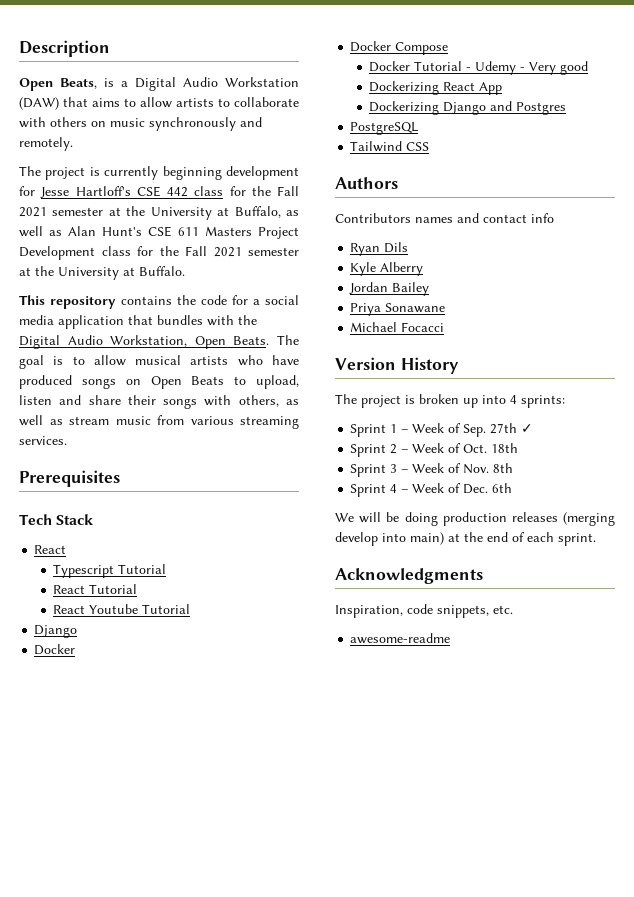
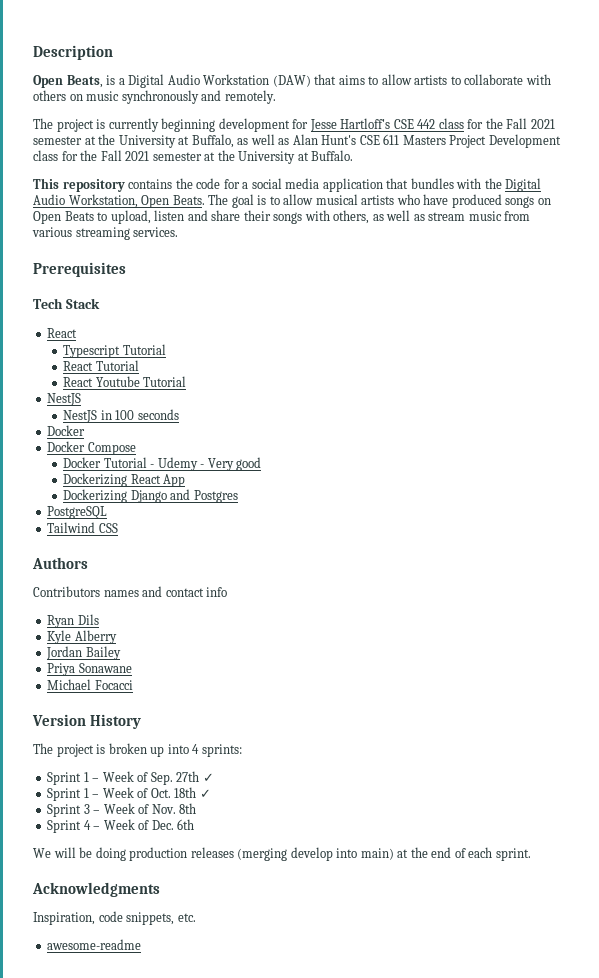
  React Youtube Tutorial
- Django
+ NestJS
+ NestJS in 100 seconds
- Sprint 2 – Week of Oct. 18th
+ Sprint 1 – Week of Oct. 18th ✓

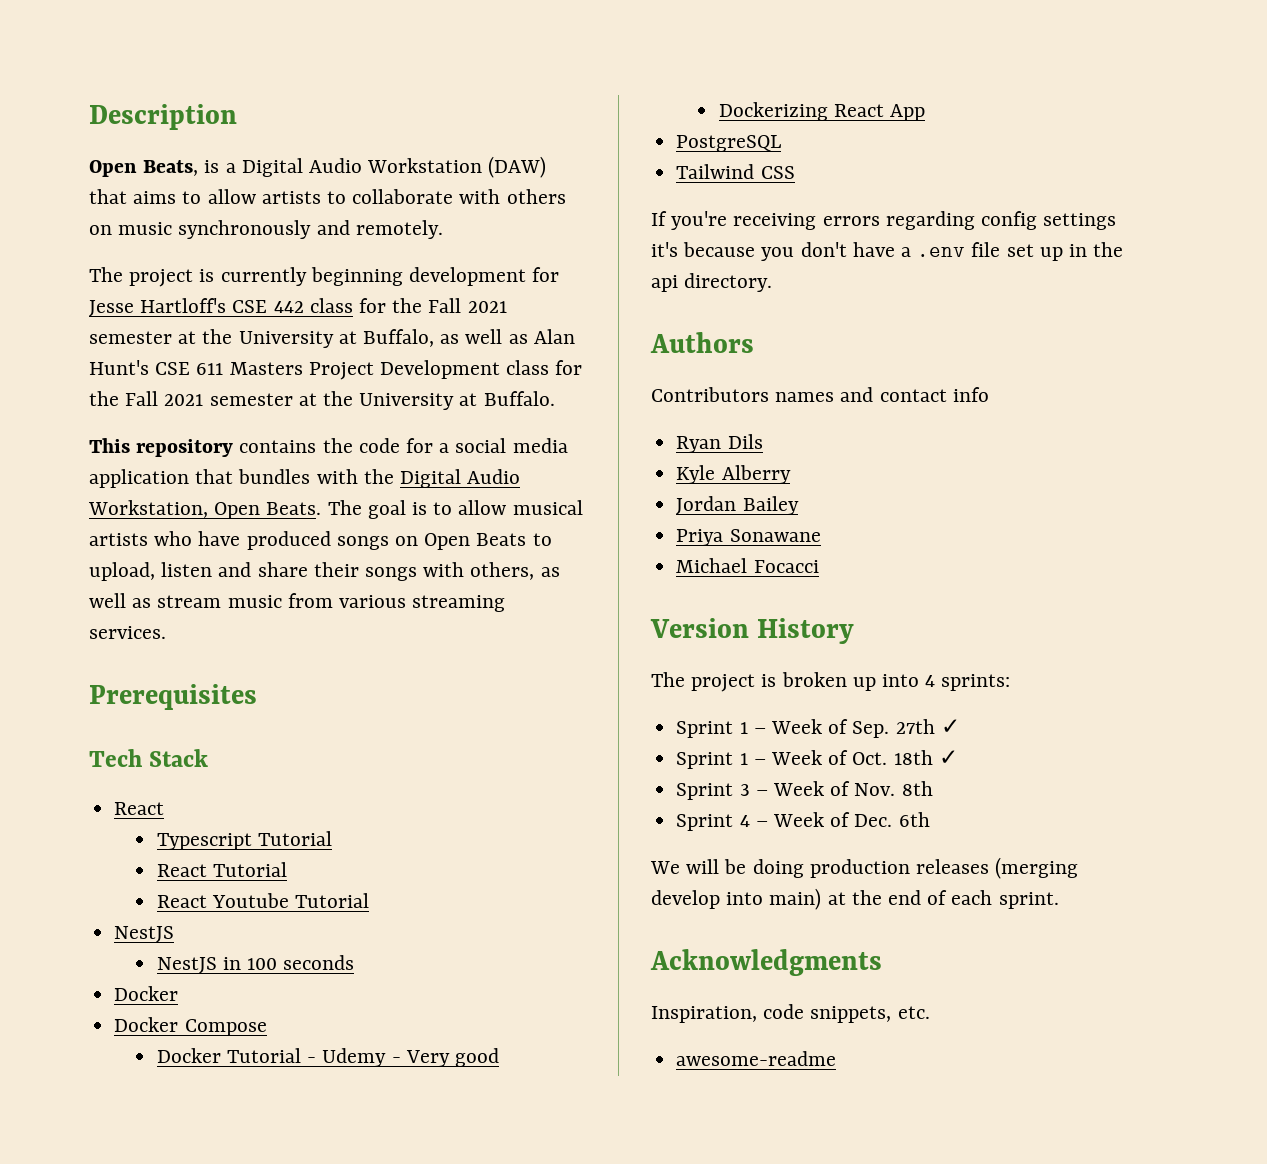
- Dockerizing Django and Postgres
+ If you're receiving errors regarding config settings it's because you don't have a .env file set up in the api directory.

